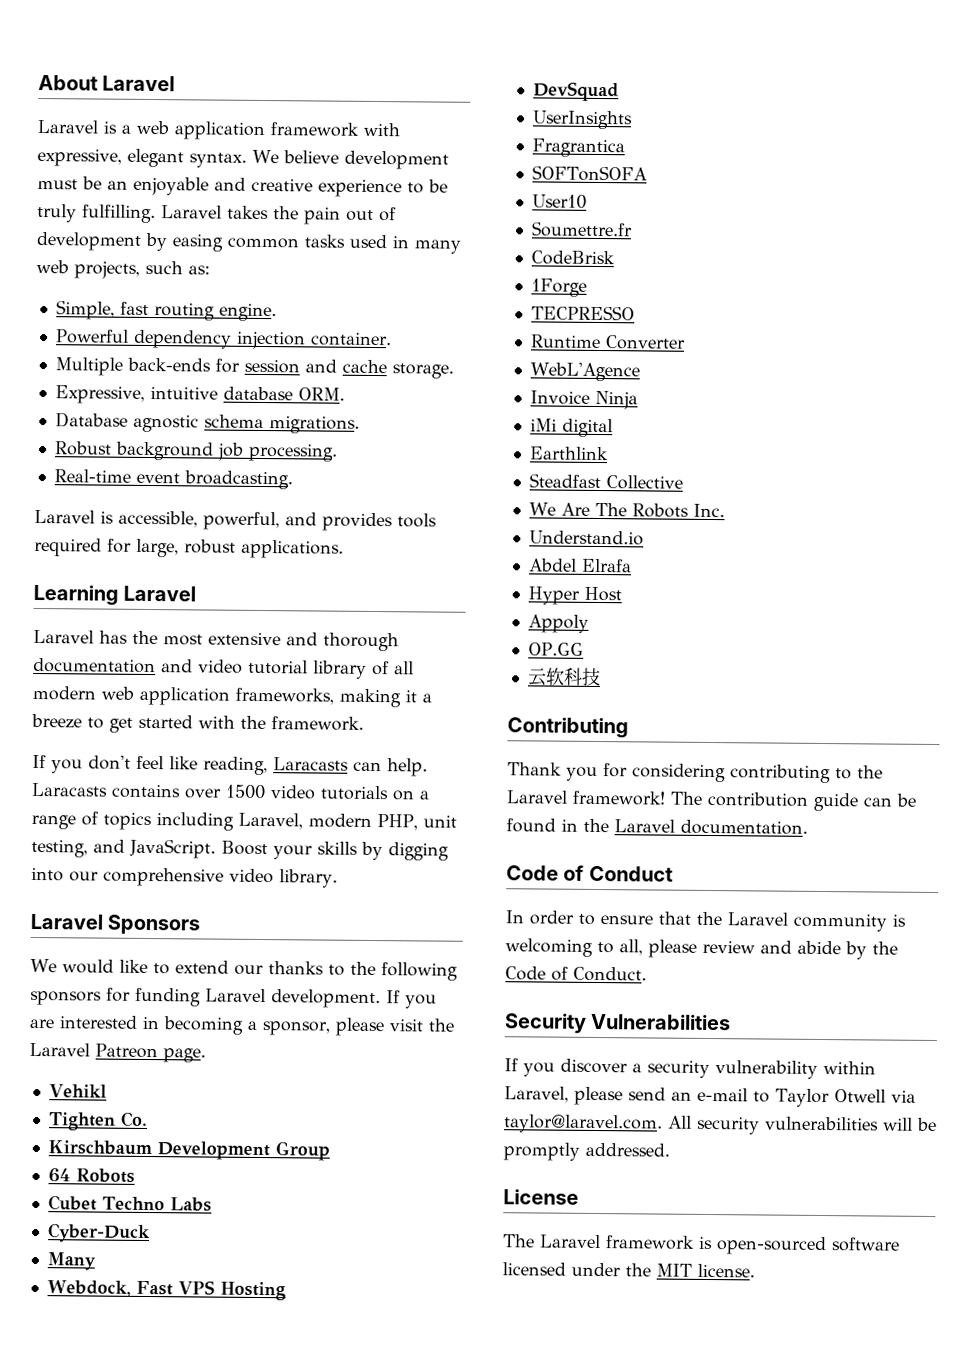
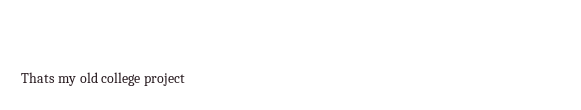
- About Laravel
- Laravel is a web application framework with expressive, elegant syntax. We believe development must be an enjoyable and creative experience to be truly fulfilling. Laravel takes the pain out of development by easing common tasks used in many web projects, such as:
- Simple, fast routing engine.
- Powerful dependency injection container.
- Multiple back-ends for session and cache storage.
- Expressive, intuitive database ORM.
- Database agnostic schema migrations.
- Robust background job processing.
- Real-time event broadcasting.
- Laravel is accessible, powerful, and provides tools required for large, robust applications.
- Learning Laravel
- Laravel has the most extensive and thorough documentation and video tutorial library of all modern web application frameworks, making it a breeze to get started with the framework.
- If you don't feel like reading, Laracasts can help. Laracasts contains over 1500 video tutorials on a range of topics including Laravel, modern PHP, unit testing, and JavaScript. Boost your skills by digging into our comprehensive video library.
- Laravel Sponsors
- We would like to extend our thanks to the following sponsors for funding Laravel development. If you are interested in becoming a sponsor, please visit the Laravel Patreon page.
- Vehikl
- Tighten Co.
- Kirschbaum Development Group
- 64 Robots
- Cubet Techno Labs
- Cyber-Duck
- Many
- Webdock, Fast VPS Hosting
- DevSquad
- UserInsights
- Fragrantica
- SOFTonSOFA
- User10
- Soumettre.fr
- CodeBrisk
- 1Forge
- TECPRESSO
- Runtime Converter
- WebL'Agence
- Invoice Ninja
- iMi digital
- Earthlink
- Steadfast Collective
- We Are The Robots Inc.
- Understand.io
- Abdel Elrafa
- Hyper Host
- Appoly
- OP.GG
- 云软科技
- Contributing
- Thank you for considering contributing to the Laravel framework! The contribution guide can be found in the Laravel documentation.
- Code of Conduct
- In order to ensure that the Laravel community is welcoming to all, please review and abide by the Code of Conduct.
- Security Vulnerabilities
- If you discover a security vulnerability within Laravel, please send an e-mail to Taylor Otwell via taylor@laravel.com. All security vulnerabilities will be promptly addressed.
- License
- The Laravel framework is open-sourced software licensed under the MIT license.
+ Thats my old college project

